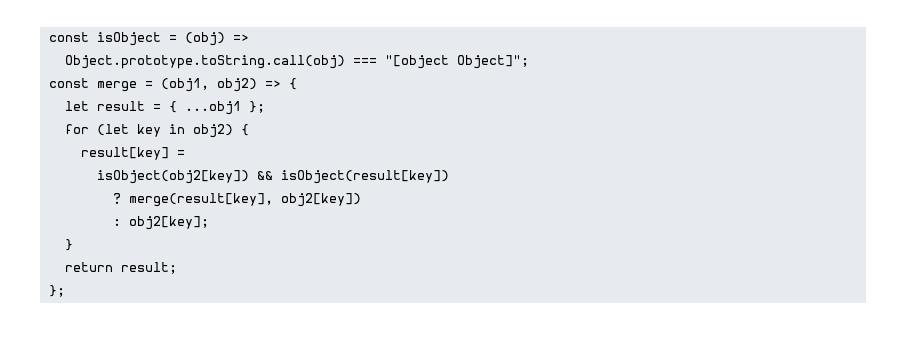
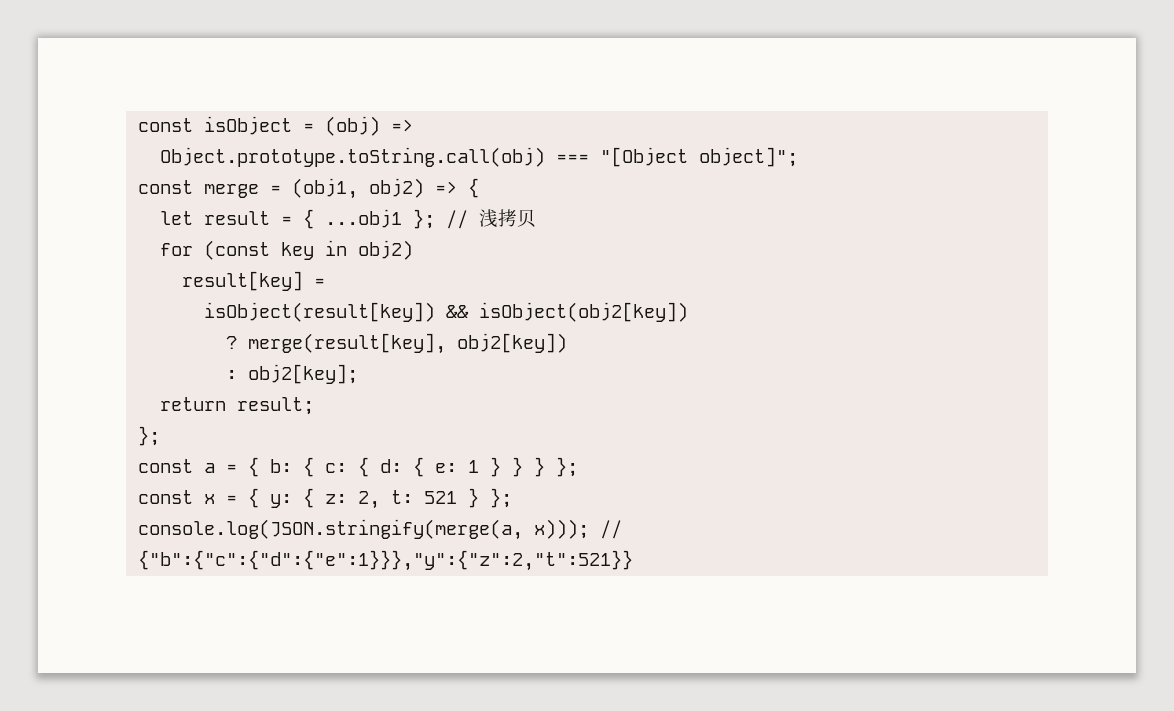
- Object.prototype.toString.call(obj) === "[object Object]";
+ Object.prototype.toString.call(obj) === "[Object object]";
- let result = { ...obj1 };
+ let result = { ...obj1 }; // 浅拷贝
- for (let key in obj2) {
+ for (const key in obj2)
- isObject(obj2[key]) && isObject(result[key])
+ isObject(result[key]) && isObject(obj2[key])
- }
+ const a = { b: { c: { d: { e: 1 } } } };
+ const x = { y: { z: 2, t: 521 } };
+ console.log(JSON.stringify(merge(a, x))); // {"b":{"c":{"d":{"e":1}}},"y":{"z":2,"t":521}}

